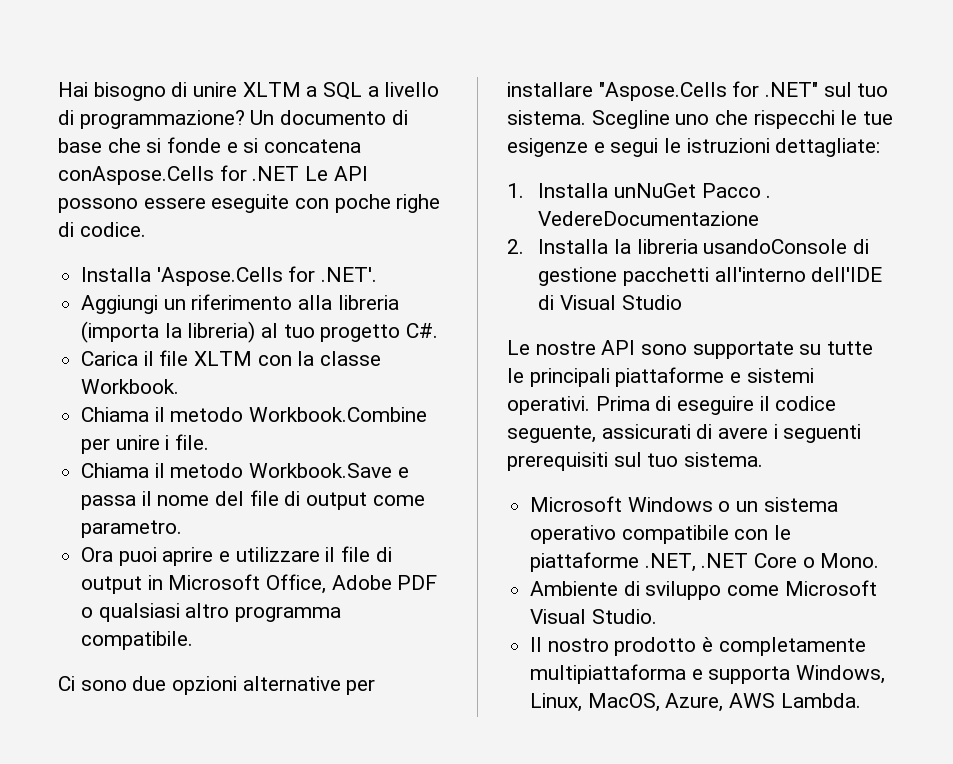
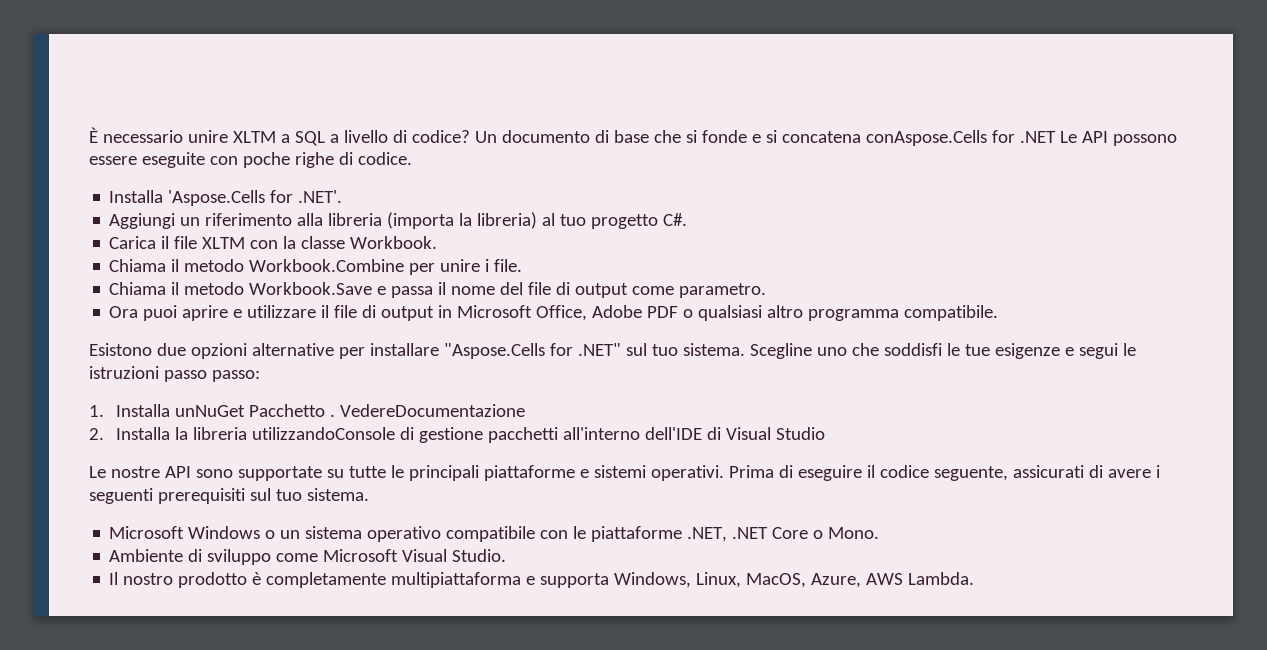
- Hai bisogno di unire XLTM a SQL a livello di programmazione?
+ È necessario unire XLTM a SQL a livello di codice?
- Ci sono due opzioni alternative per installare "Aspose.Cells for .NET" sul tuo sistema.
+ Esistono due opzioni alternative per installare "Aspose.Cells for .NET" sul tuo sistema.
- Scegline uno che rispecchi le tue esigenze e segui le istruzioni dettagliate:
+ Scegline uno che soddisfi le tue esigenze e segui le istruzioni passo passo:
- 1. Installa unNuGet Pacco .
+ 1. Installa unNuGet Pacchetto .
- 2. Installa la libreria usandoConsole di gestione pacchetti all'interno dell'IDE di Visual Studio
+ 2. Installa la libreria utilizzandoConsole di gestione pacchetti all'interno dell'IDE di Visual Studio

